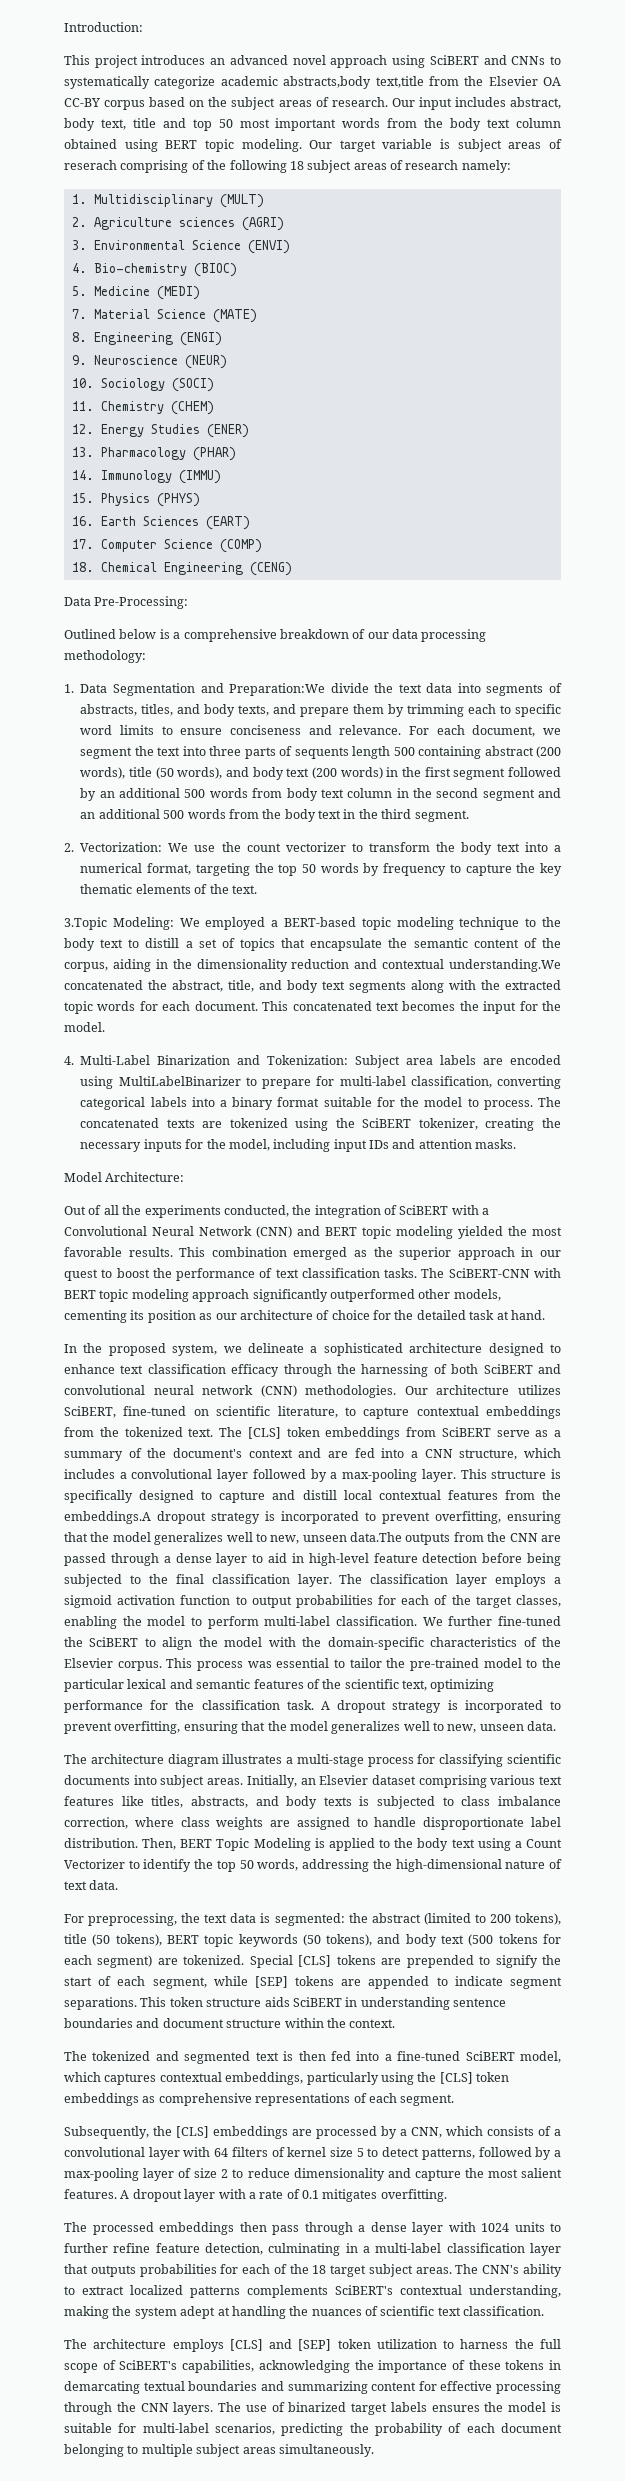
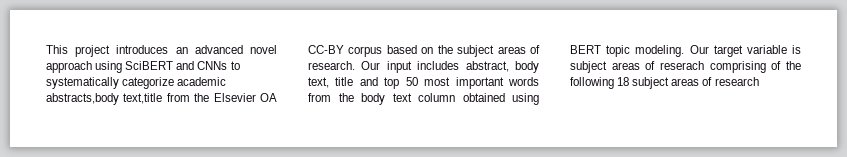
- Introduction:
- Our target variable is subject areas of reserach comprising of the following 18 subject areas of research namely:
- 1. Multidisciplinary (MULT)
- 2. Agriculture sciences (AGRI)
- 3. Environmental Science (ENVI)
- 4. Bio-chemistry (BIOC)
- 5. Medicine (MEDI)
- 7. Material Science (MATE)
- 8. Engineering (ENGI)
- 9. Neuroscience (NEUR)
- 10. Sociology (SOCI)
- 11. Chemistry (CHEM)
- 12. Energy Studies (ENER)
- 13. Pharmacology (PHAR)
- 14. Immunology (IMMU)
- 15. Physics (PHYS)
- 16. Earth Sciences (EART)
- 17. Computer Science (COMP)
- 18. Chemical Engineering (CENG)
- Data Pre-Processing:
- Outlined below is a comprehensive breakdown of our data processing methodology:
- 1. Data Segmentation and Preparation:We divide the text data into segments of abstracts, titles, and body texts, and prepare them by trimming each to specific word limits to ensure conciseness and relevance. For each document, we segment the text into three parts of sequents length 500 containing abstract (200 words), title (50 words), and body text (200 words) in the first segment followed by an additional 500 words from body text column in the second segment and an additional 500 words from the body text in the third segment.
- 2. Vectorization: We use the count vectorizer to transform the body text into a numerical format, targeting the top 50 words by frequency to capture the key thematic elements of the text.
- 3.Topic Modeling: We employed a BERT-based topic modeling technique to the body text to distill a set of topics that encapsulate the semantic content of the corpus, aiding in the dimensionality reduction and contextual understanding.We concatenated the abstract, title, and body text segments along with the extracted topic words for each document. This concatenated text becomes the input for the model.
- 4. Multi-Label Binarization and Tokenization: Subject area labels are encoded using MultiLabelBinarizer to prepare for multi-label classification, converting categorical labels into a binary format suitable for the model to process. The concatenated texts are tokenized using the SciBERT tokenizer, creating the necessary inputs for the model, including input IDs and attention masks.
- Model Architecture:
- Out of all the experiments conducted, the integration of SciBERT with a Convolutional Neural Network (CNN) and BERT topic modeling yielded the most favorable results. This combination emerged as the superior approach in our quest to boost the performance of text classification tasks. The SciBERT-CNN with BERT topic modeling approach significantly outperformed other models, cementing its position as our architecture of choice for the detailed task at hand.
- In the proposed system, we delineate a sophisticated architecture designed to enhance text classification efficacy through the harnessing of both SciBERT and convolutional neural network (CNN) methodologies. Our architecture utilizes SciBERT, fine-tuned on scientific literature, to capture contextual embeddings from the tokenized text. The [CLS] token embeddings from SciBERT serve as a summary of the document's context and are fed into a CNN structure, which includes a convolutional layer followed by a max-pooling layer. This structure is specifically designed to capture and distill local contextual features from the embeddings.A dropout strategy is incorporated to prevent overfitting, ensuring that the model generalizes well to new, unseen data.The outputs from the CNN are passed through a dense layer to aid in high-level feature detection before being subjected to the final classification layer. The classification layer employs a sigmoid activation function to output probabilities for each of the target classes, enabling the model to perform multi-label classification. We further fine-tuned the SciBERT to align the model with the domain-specific characteristics of the Elsevier corpus. This process was essential to tailor the pre-trained model to the particular lexical and semantic features of the scientific text, optimizing performance for the classification task. A dropout strategy is incorporated to prevent overfitting, ensuring that the model generalizes well to new, unseen data.
- The architecture diagram illustrates a multi-stage process for classifying scientific documents into subject areas. Initially, an Elsevier dataset comprising various text features like titles, abstracts, and body texts is subjected to class imbalance correction, where class weights are assigned to handle disproportionate label distribution. Then, BERT Topic Modeling is applied to the body text using a Count Vectorizer to identify the top 50 words, addressing the high-dimensional nature of text data.
- For preprocessing, the text data is segmented: the abstract (limited to 200 tokens), title (50 tokens), BERT topic keywords (50 tokens), and body text (500 tokens for each segment) are tokenized. Special [CLS] tokens are prepended to signify the start of each segment, while [SEP] tokens are appended to indicate segment separations. This token structure aids SciBERT in understanding sentence boundaries and document structure within the context.
- The tokenized and segmented text is then fed into a fine-tuned SciBERT model, which captures contextual embeddings, particularly using the [CLS] token embeddings as comprehensive representations of each segment.
- Subsequently, the [CLS] embeddings are processed by a CNN, which consists of a convolutional layer with 64 filters of kernel size 5 to detect patterns, followed by a max-pooling layer of size 2 to reduce dimensionality and capture the most salient features. A dropout layer with a rate of 0.1 mitigates overfitting.
- The processed embeddings then pass through a dense layer with 1024 units to further refine feature detection, culminating in a multi-label classification layer that outputs probabilities for each of the 18 target subject areas. The CNN's ability to extract localized patterns complements SciBERT's contextual understanding, making the system adept at handling the nuances of scientific text classification.
- The architecture employs [CLS] and [SEP] token utilization to harness the full scope of SciBERT's capabilities, acknowledging the importance of these tokens in demarcating textual boundaries and summarizing content for effective processing through the CNN layers. The use of binarized target labels ensures the model is suitable for multi-label scenarios, predicting the probability of each document belonging to multiple subject areas simultaneously.
+ Our target variable is subject areas of reserach comprising of the following 18 subject areas of research

